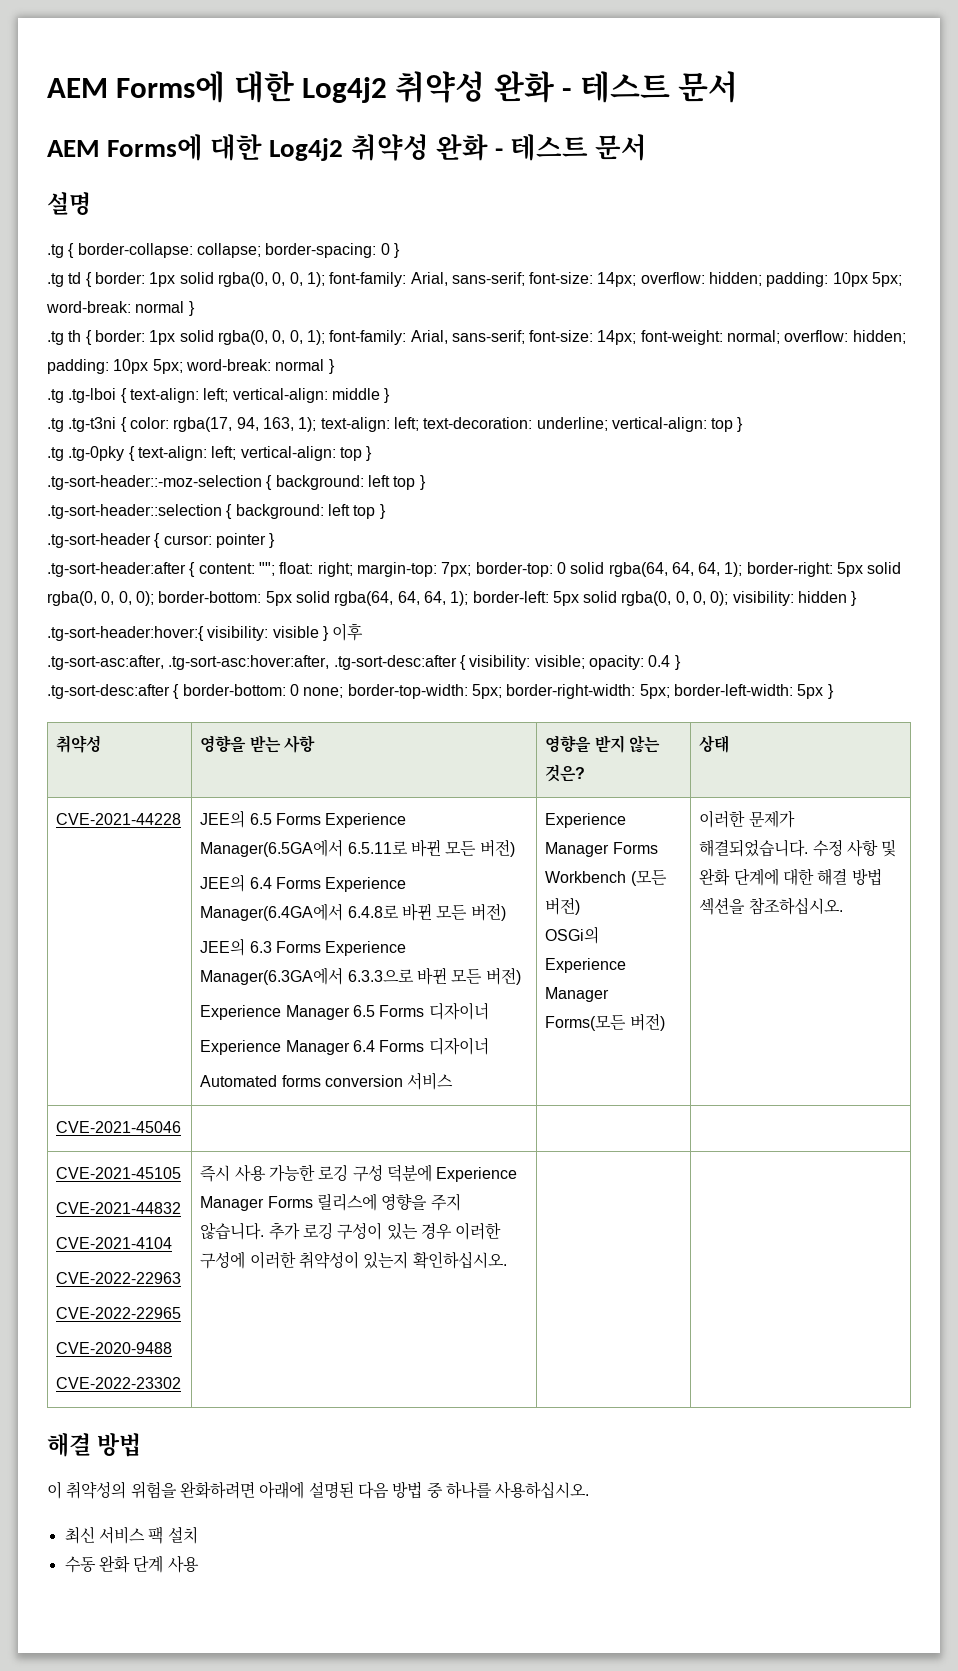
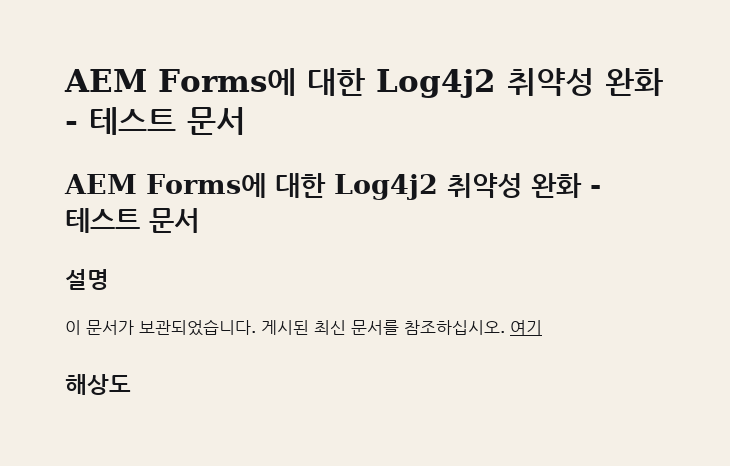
- .tg { border-collapse: collapse; border-spacing: 0 }
- .tg td { border: 1px solid rgba(0, 0, 0, 1); font-family: Arial, sans-serif; font-size: 14px; overflow: hidden; padding: 10px 5px; word-break: normal }
- .tg th { border: 1px solid rgba(0, 0, 0, 1); font-family: Arial, sans-serif; font-size: 14px; font-weight: normal; overflow: hidden; padding: 10px 5px; word-break: normal }
- .tg .tg-lboi { text-align: left; vertical-align: middle }
- .tg .tg-t3ni { color: rgba(17, 94, 163, 1); text-align: left; text-decoration: underline; vertical-align: top }
- .tg .tg-0pky { text-align: left; vertical-align: top }
- .tg-sort-header::-moz-selection { background: left top }
- .tg-sort-header::selection { background: left top }
- .tg-sort-header { cursor: pointer }
- .tg-sort-header:after { content: ""; float: right; margin-top: 7px; border-top: 0 solid rgba(64, 64, 64, 1); border-right: 5px solid rgba(0, 0, 0, 0); border-bottom: 5px solid rgba(64, 64, 64, 1); border-left: 5px solid rgba(0, 0, 0, 0); visibility: hidden }
- .tg-sort-header:hover:{ visibility: visible } 이후
- .tg-sort-asc:after, .tg-sort-asc:hover:after, .tg-sort-desc:after { visibility: visible; opacity: 0.4 }
- .tg-sort-desc:after { border-bottom: 0 none; border-top-width: 5px; border-right-width: 5px; border-left-width: 5px }
- 취약성 | 영향을 받는 사항 | 영향을 받지 않는 것은? | 상태
- CVE-2021-44228 | JEE의 6.5 Forms Experience Manager(6.5GA에서 6.5.11로 바뀐 모든 버전)
- JEE의 6.4 Forms Experience Manager(6.4GA에서 6.4.8로 바뀐 모든 버전)
- JEE의 6.3 Forms Experience Manager(6.3GA에서 6.3.3으로 바뀐 모든 버전)
- Experience Manager 6.5 Forms 디자이너
- Experience Manager 6.4 Forms 디자이너
- Automated forms conversion 서비스 | Experience Manager Forms Workbench (모든 버전)
- OSGi의 Experience Manager Forms(모든 버전) | 이러한 문제가 해결되었습니다. 수정 사항 및 완화 단계에 대한 해결 방법 섹션을 참조하십시오.
- CVE-2021-45046 | | |
- CVE-2021-45105
- CVE-2021-44832
- CVE-2021-4104
- CVE-2022-22963
- CVE-2022-22965
- CVE-2020-9488
- CVE-2022-23302 | 즉시 사용 가능한 로깅 구성 덕분에 Experience Manager Forms 릴리스에 영향을 주지 않습니다. 추가 로깅 구성이 있는 경우 이러한 구성에 이러한 취약성이 있는지 확인하십시오. | |
- 해결 방법
- 이 취약성의 위험을 완화하려면 아래에 설명된 다음 방법 중 하나를 사용하십시오.
- 최신 서비스 팩 설치
- 수동 완화 단계 사용
+ 이 문서가 보관되었습니다. 게시된 최신 문서를 참조하십시오. 여기
+ 해상도

